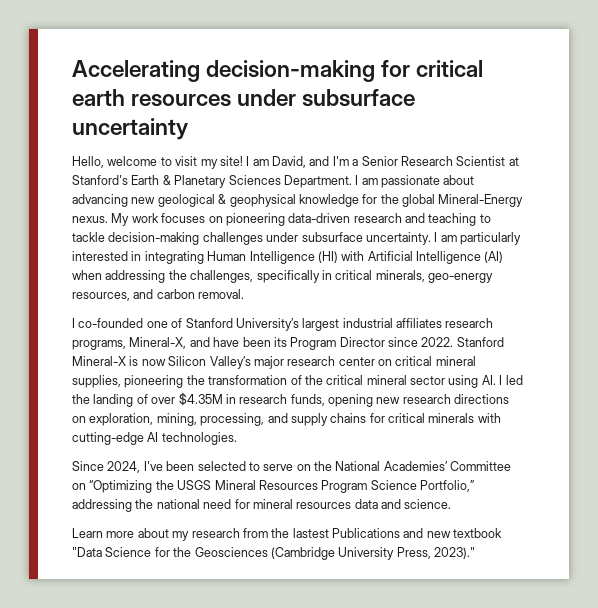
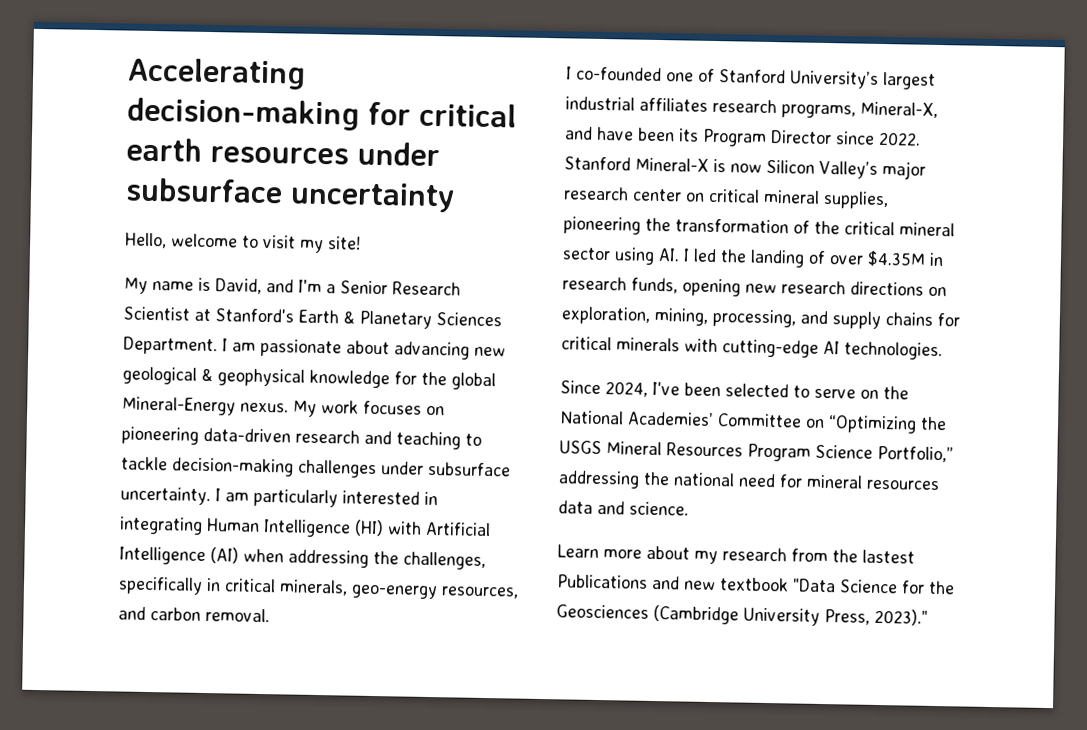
- Hello, welcome to visit my site! I am David, and I'm a Senior Research Scientist at Stanford's Earth & Planetary Sciences Department.
+ Hello, welcome to visit my site!
+ My name is David, and I'm a Senior Research Scientist at Stanford's Earth & Planetary Sciences Department.

